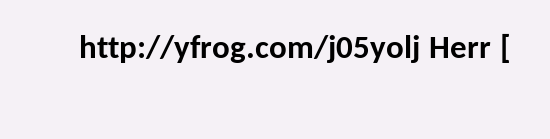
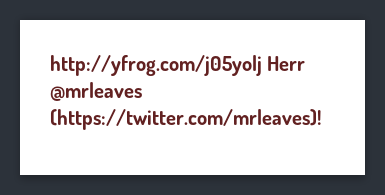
- http://yfrog.com/j05yolj Herr [
+ http://yfrog.com/j05yolj Herr @mrleaves (https://twitter.com/mrleaves)!

